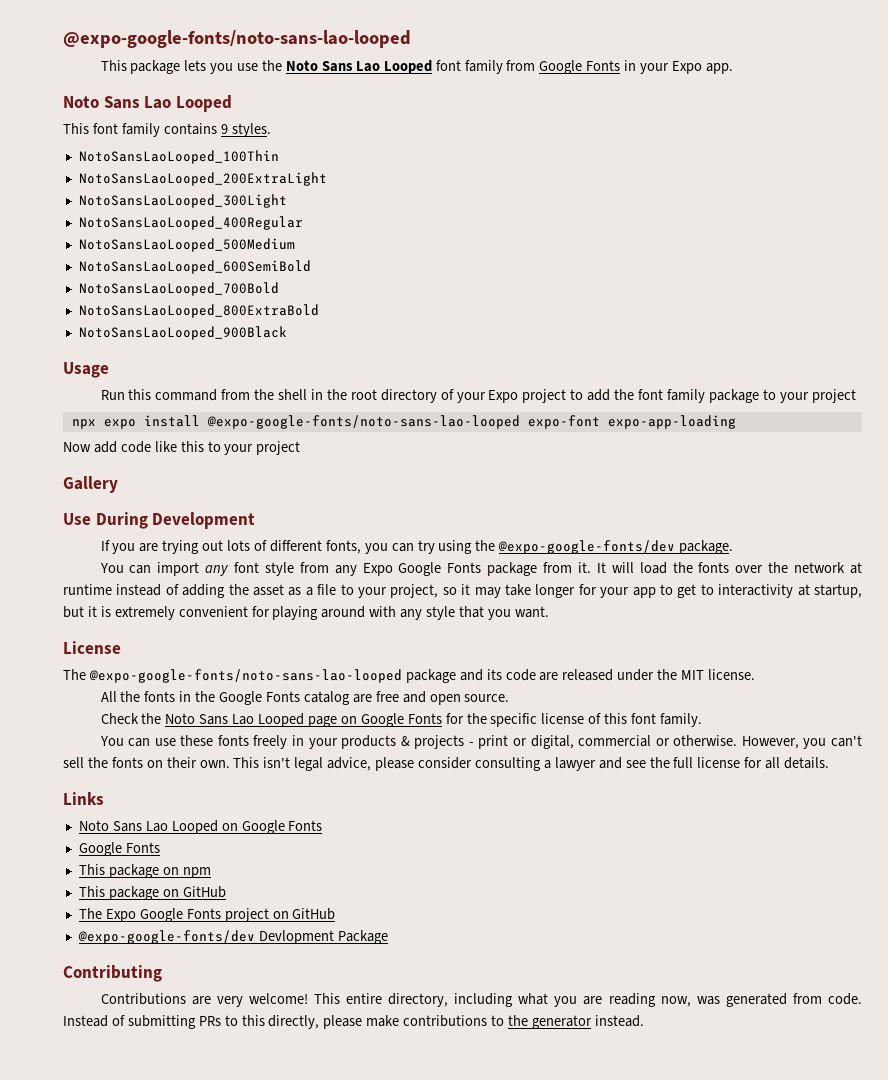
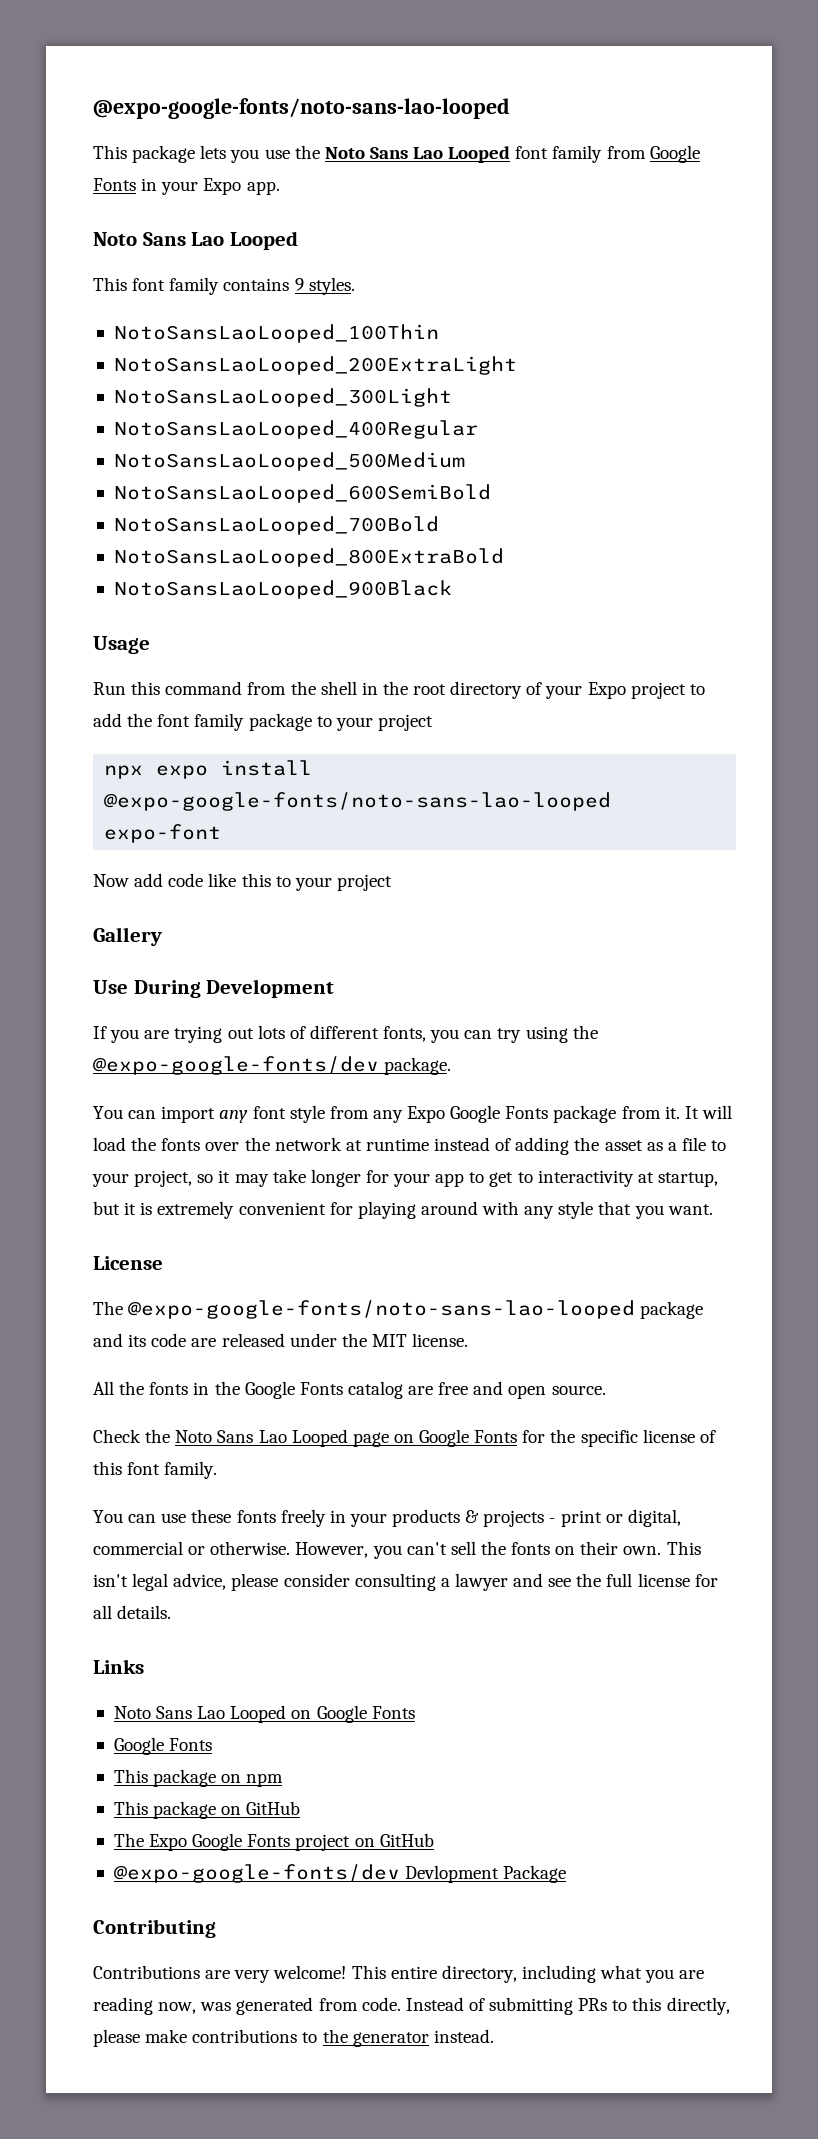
- npx expo install @expo-google-fonts/noto-sans-lao-looped expo-font expo-app-loading
+ npx expo install @expo-google-fonts/noto-sans-lao-looped expo-font

